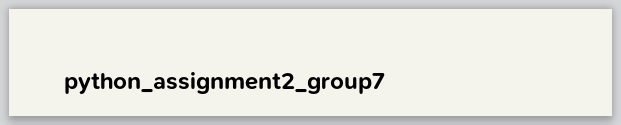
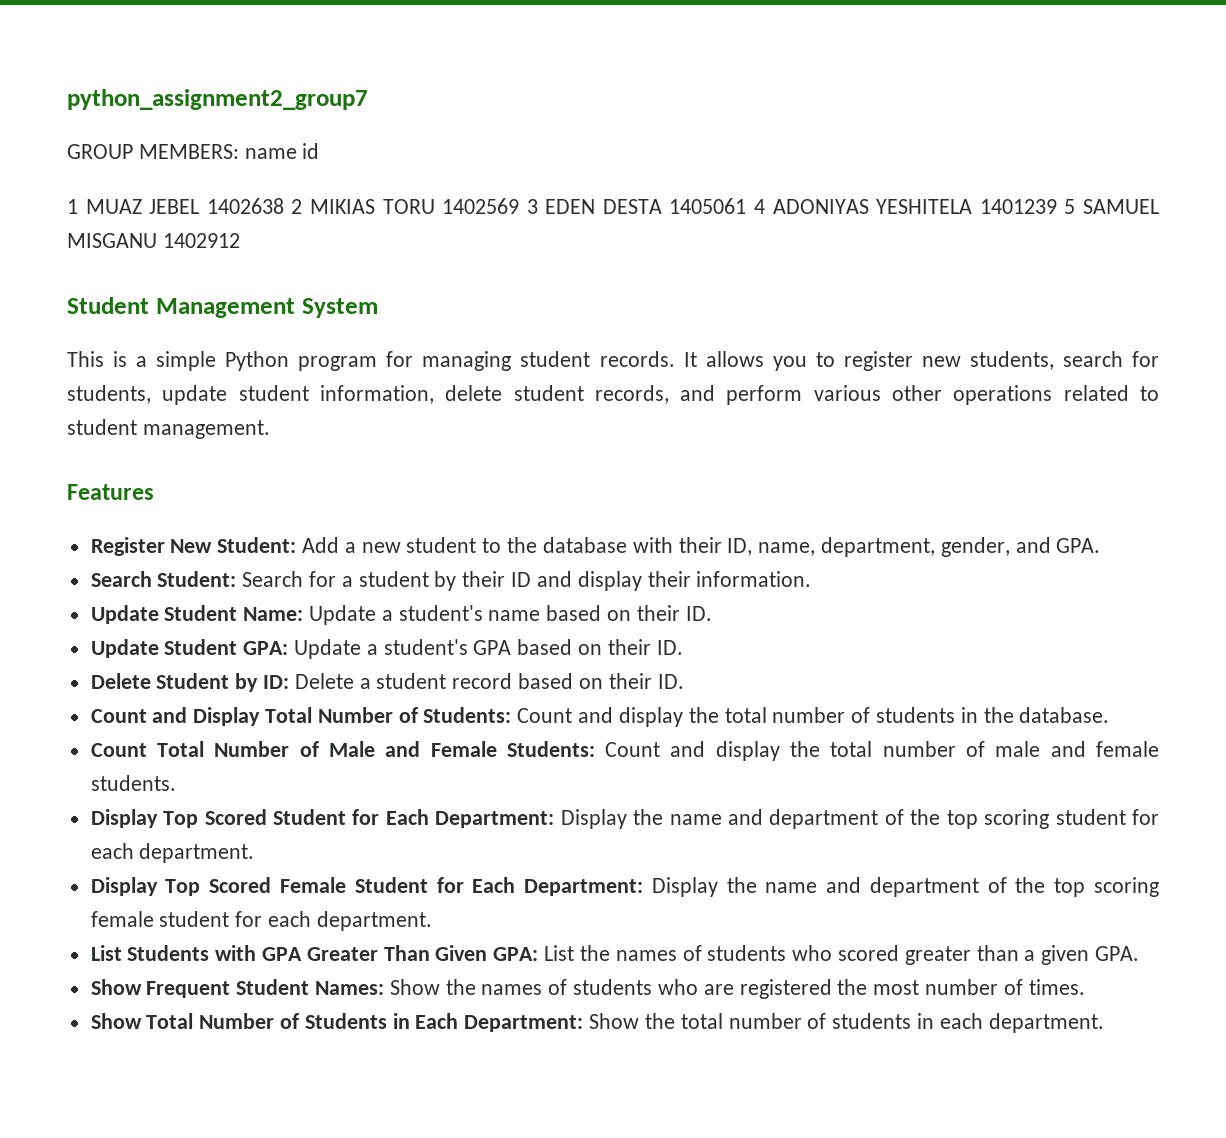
+ GROUP MEMBERS: name id
+ 1 MUAZ JEBEL 1402638 2 MIKIAS TORU 1402569 3 EDEN DESTA 1405061 4 ADONIYAS YESHITELA 1401239 5 SAMUEL MISGANU 1402912
+ Student Management System
+ This is a simple Python program for managing student records. It allows you to register new students, search for students, update student information, delete student records, and perform various other operations related to student management.
+ Features
+ Register New Student: Add a new student to the database with their ID, name, department, gender, and GPA.
+ Search Student: Search for a student by their ID and display their information.
+ Update Student Name: Update a student's name based on their ID.
+ Update Student GPA: Update a student's GPA based on their ID.
+ Delete Student by ID: Delete a student record based on their ID.
+ Count and Display Total Number of Students: Count and display the total number of students in the database.
+ Count Total Number of Male and Female Students: Count and display the total number of male and female students.
+ Display Top Scored Student for Each Department: Display the name and department of the top scoring student for each department.
+ Display Top Scored Female Student for Each Department: Display the name and department of the top scoring female student for each department.
+ List Students with GPA Greater Than Given GPA: List the names of students who scored greater than a given GPA.
+ Show Frequent Student Names: Show the names of students who are registered the most number of times.
+ Show Total Number of Students in Each Department: Show the total number of students in each department.

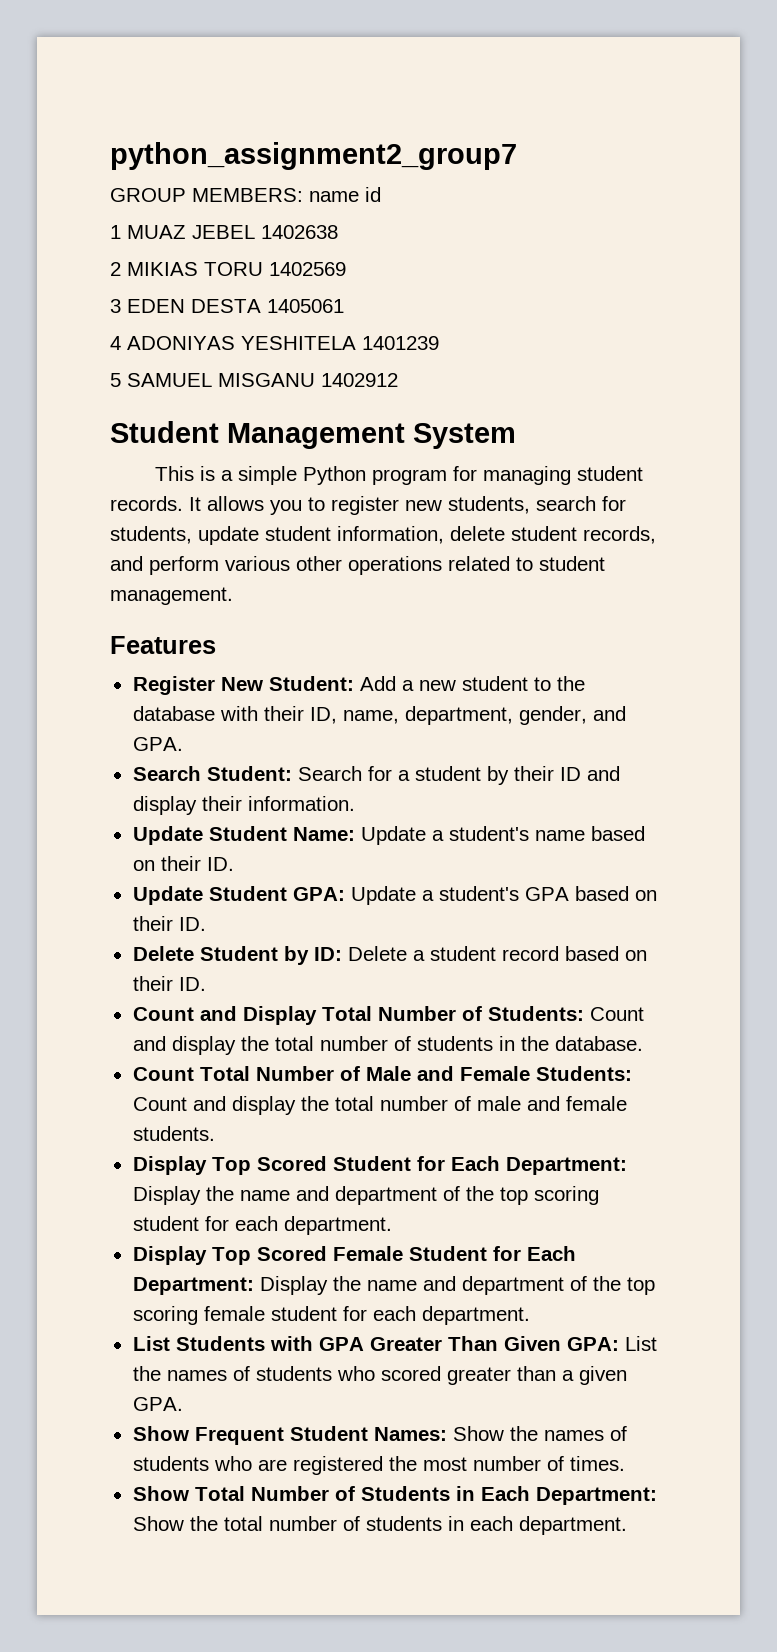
- 1 MUAZ JEBEL 1402638 2 MIKIAS TORU 1402569 3 EDEN DESTA 1405061 4 ADONIYAS YESHITELA 1401239 5 SAMUEL MISGANU 1402912
+ 1 MUAZ JEBEL 1402638
+ 2 MIKIAS TORU 1402569
+ 3 EDEN DESTA 1405061
+ 4 ADONIYAS YESHITELA 1401239
+ 5 SAMUEL MISGANU 1402912

